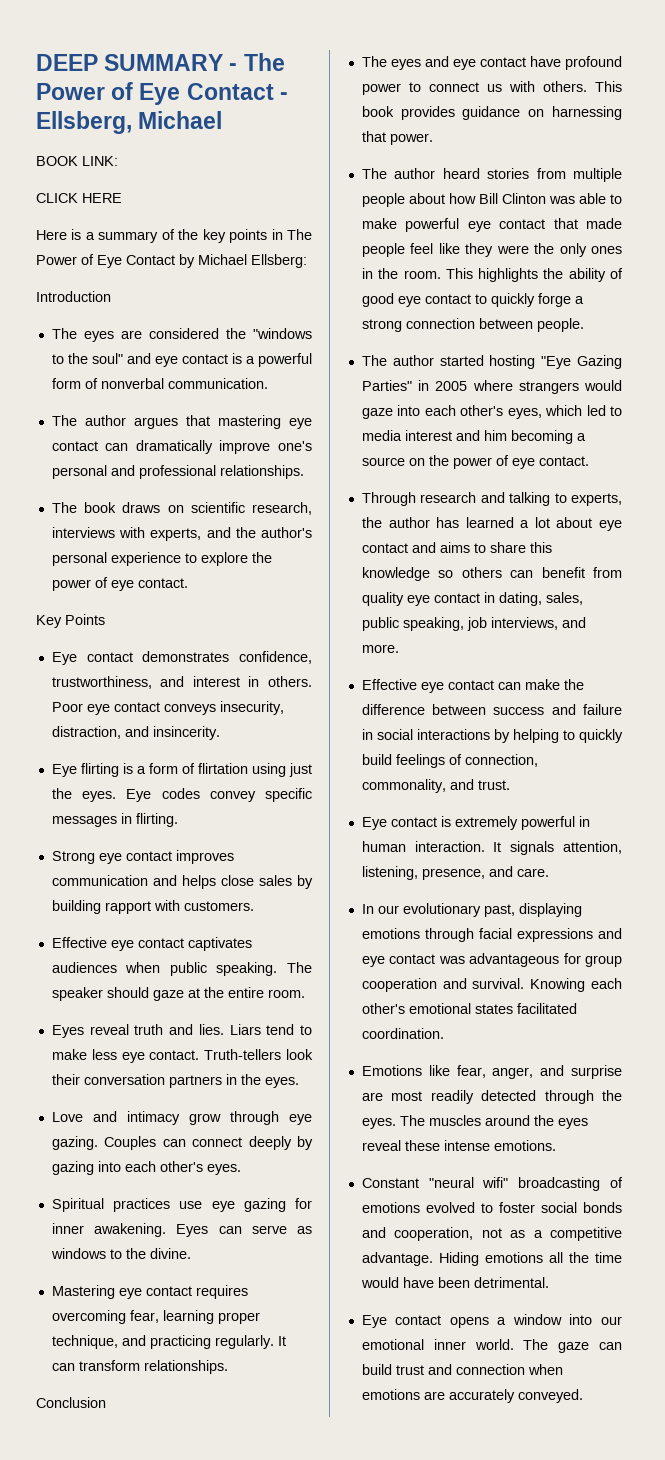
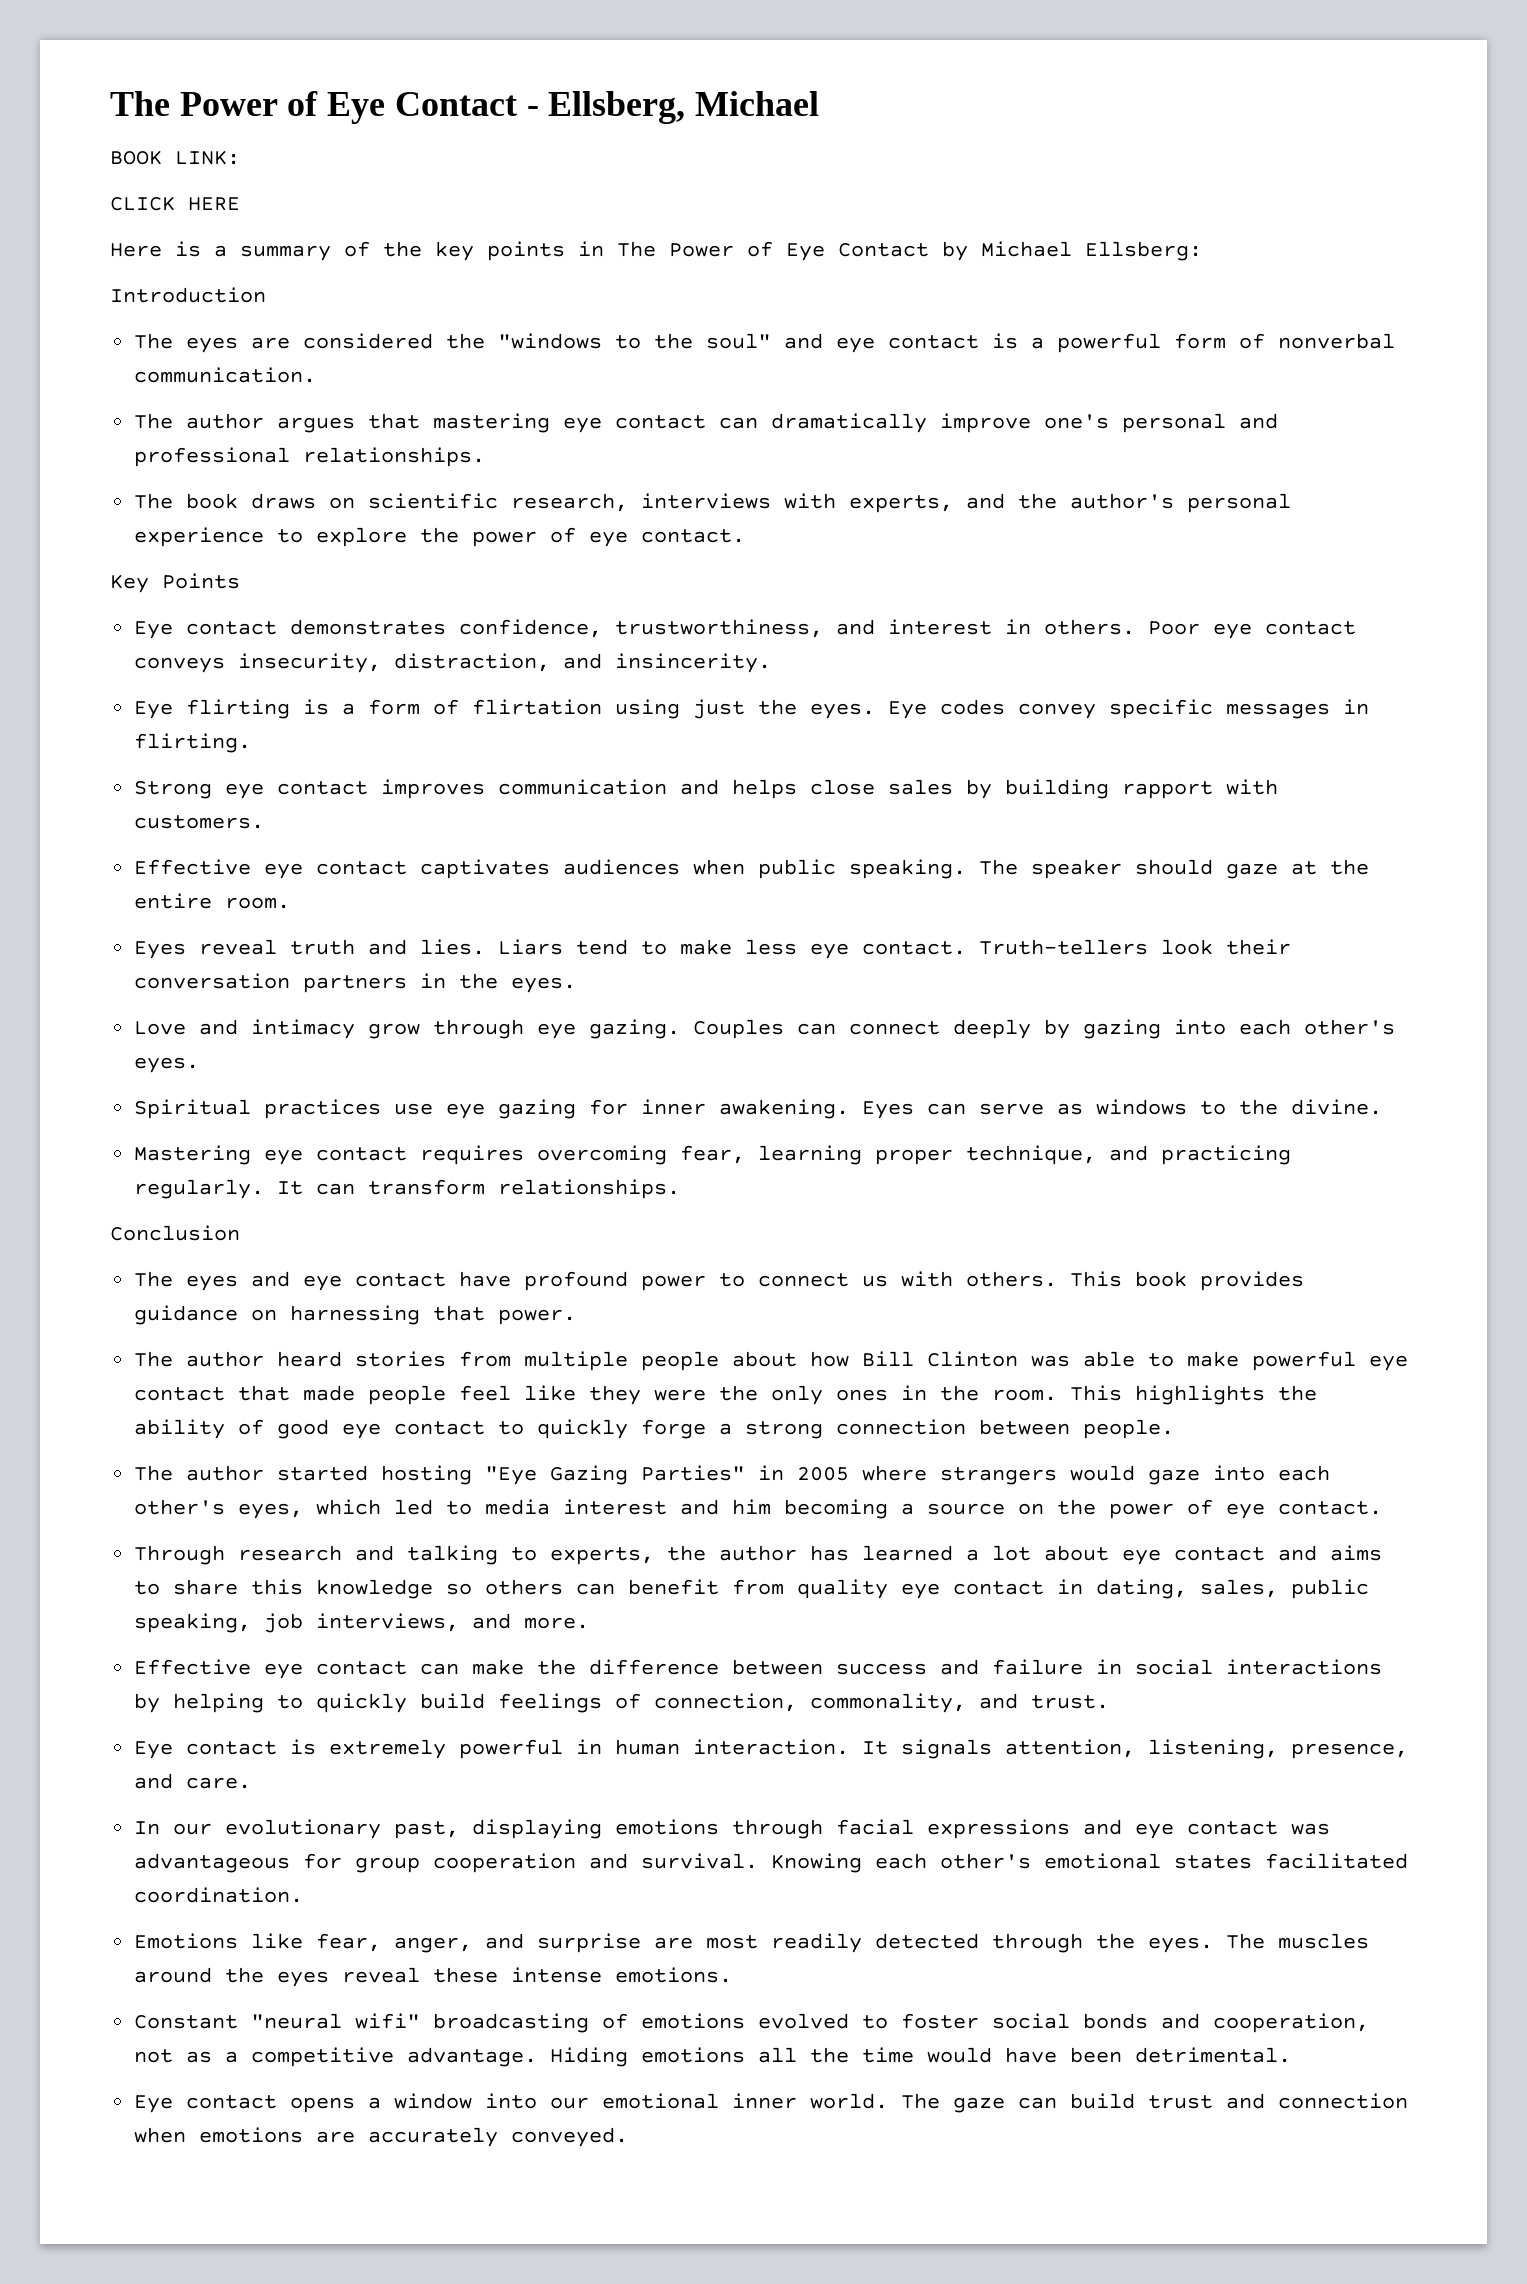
- DEEP SUMMARY - The Power of Eye Contact - Ellsberg, Michael
+ The Power of Eye Contact - Ellsberg, Michael

